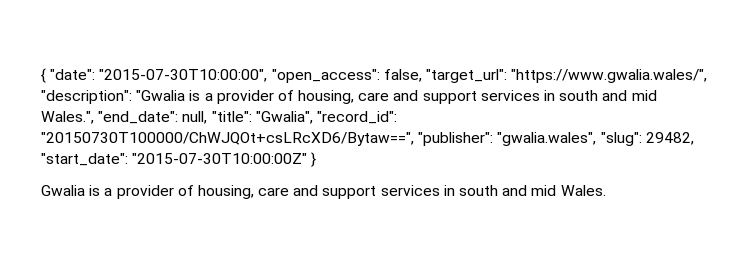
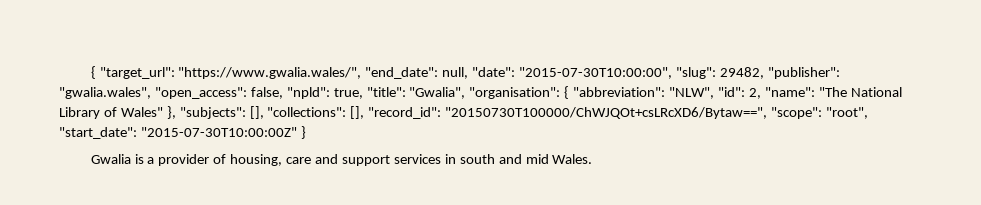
- { "date": "2015-07-30T10:00:00", "open_access": false, "target_url": "https://www.gwalia.wales/", "description": "Gwalia is a provider of housing, care and support services in south and mid Wales.", "end_date": null, "title": "Gwalia", "record_id": "20150730T100000/ChWJQOt+csLRcXD6/Bytaw==", "publisher": "gwalia.wales", "slug": 29482, "start_date": "2015-07-30T10:00:00Z" }
+ { "target_url": "https://www.gwalia.wales/", "end_date": null, "date": "2015-07-30T10:00:00", "slug": 29482, "publisher": "gwalia.wales", "open_access": false, "npld": true, "title": "Gwalia", "organisation": { "abbreviation": "NLW", "id": 2, "name": "The National Library of Wales" }, "subjects": [], "collections": [], "record_id": "20150730T100000/ChWJQOt+csLRcXD6/Bytaw==", "scope": "root", "start_date": "2015-07-30T10:00:00Z" }

